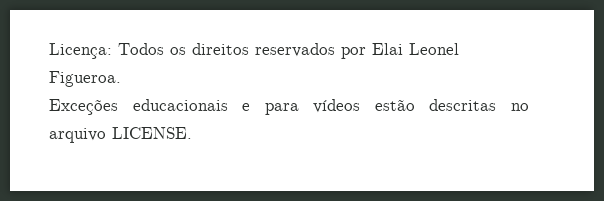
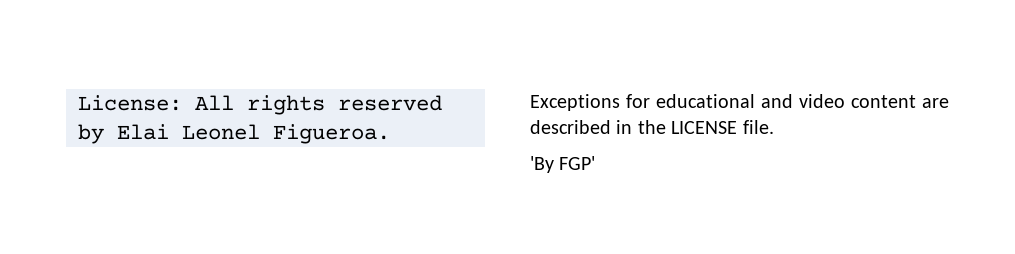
- Licença: Todos os direitos reservados por Elai Leonel Figueroa.
- Exceções educacionais e para vídeos estão descritas no arquivo LICENSE.
+ License: All rights reserved by Elai Leonel Figueroa.
+ Exceptions for educational and video content are described in the LICENSE file.
+ 'By FGP'

